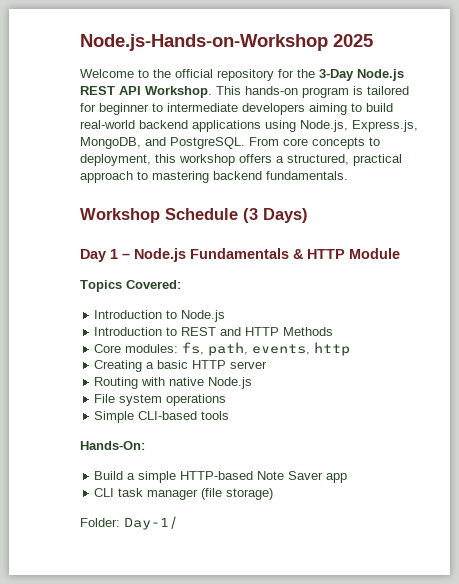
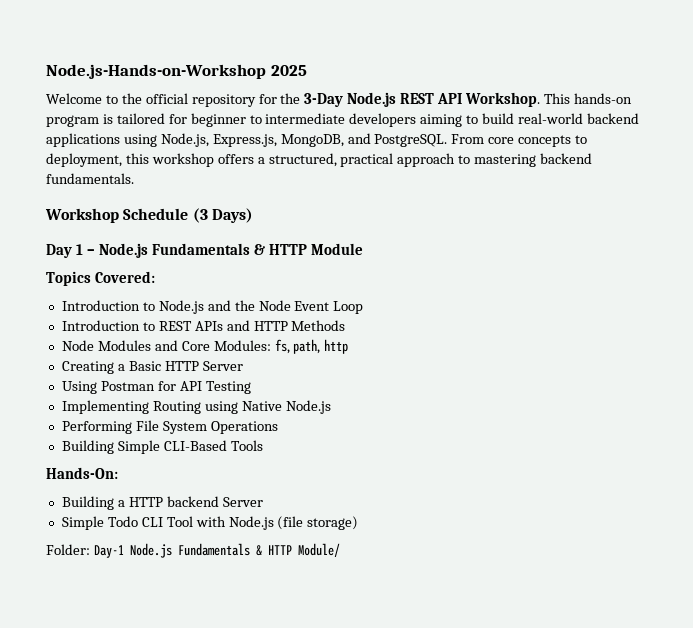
- Introduction to Node.js
+ Introduction to Node.js and the Node Event Loop
- Introduction to REST and HTTP Methods
+ Introduction to REST APIs and HTTP Methods
- Core modules: fs, path, events, http
+ Node Modules and Core Modules: fs, path, http
- Creating a basic HTTP server
- Routing with native Node.js
- File system operations
- Simple CLI-based tools
+ Creating a Basic HTTP Server
+ Using Postman for API Testing
+ Implementing Routing using Native Node.js
+ Performing File System Operations
+ Building Simple CLI-Based Tools
  Hands-On:
- Build a simple HTTP-based Note Saver app
- CLI task manager (file storage)
- Folder: Day-1/
+ Building a HTTP backend Server
+ Simple Todo CLI Tool with Node.js (file storage)
+ Folder: Day-1 Node.js Fundamentals & HTTP Module/

